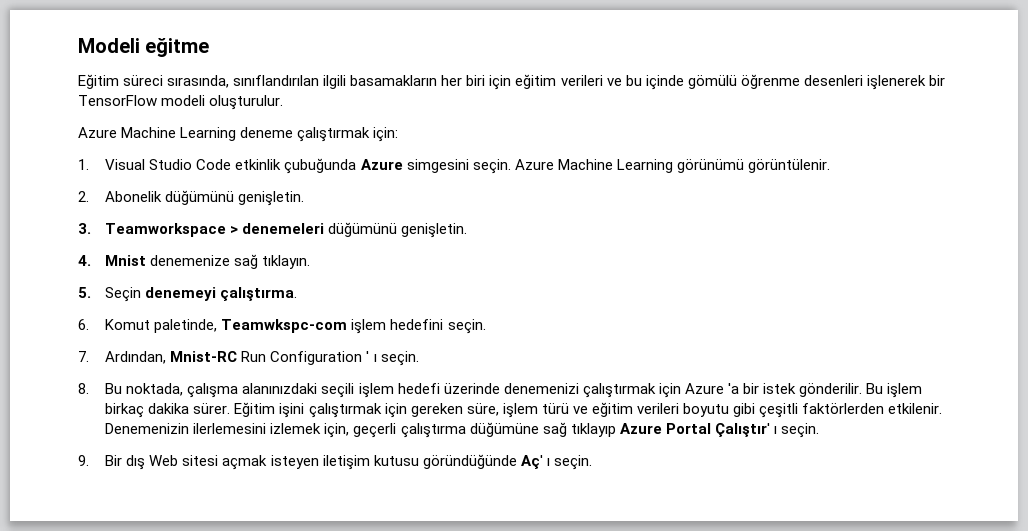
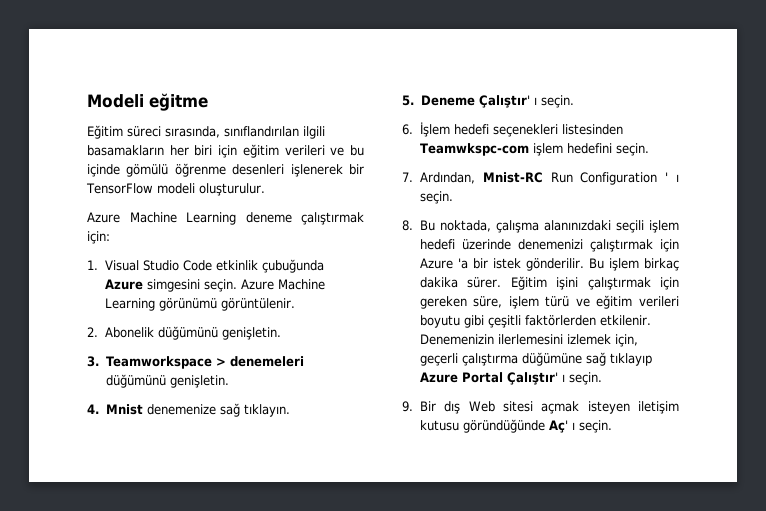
- 5. Seçin denemeyi çalıştırma.
- 6. Komut paletinde, Teamwkspc-com işlem hedefini seçin.
+ 5. Deneme Çalıştır' ı seçin.
+ 6. İşlem hedefi seçenekleri listesinden Teamwkspc-com işlem hedefini seçin.

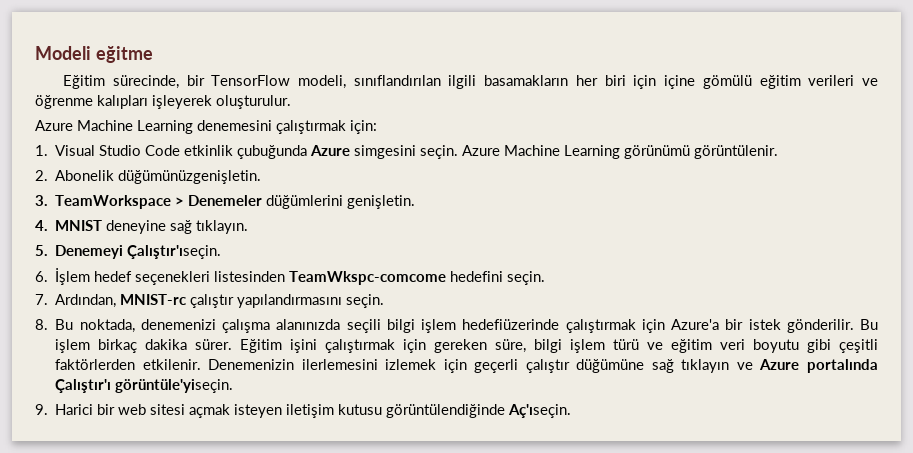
- Eğitim süreci sırasında, sınıflandırılan ilgili basamakların her biri için eğitim verileri ve bu içinde gömülü öğrenme desenleri işlenerek bir TensorFlow modeli oluşturulur.
+ Eğitim sürecinde, bir TensorFlow modeli, sınıflandırılan ilgili basamakların her biri için içine gömülü eğitim verileri ve öğrenme kalıpları işleyerek oluşturulur.
- Azure Machine Learning deneme çalıştırmak için:
+ Azure Machine Learning denemesini çalıştırmak için:
- 2. Abonelik düğümünü genişletin.
- 3. Teamworkspace > denemeleri düğümünü genişletin.
- 4. Mnist denemenize sağ tıklayın.
+ 2. Abonelik düğümünüzgenişletin.
+ 3. TeamWorkspace > Denemeler düğümlerini genişletin.
+ 4. MNIST deneyine sağ tıklayın.
- 5. Deneme Çalıştır' ı seçin.
+ 5. Denemeyi Çalıştır'ıseçin.
- 6. İşlem hedefi seçenekleri listesinden Teamwkspc-com işlem hedefini seçin.
+ 6. İşlem hedef seçenekleri listesinden TeamWkspc-comcome hedefini seçin.
- 7. Ardından, Mnist-RC Run Configuration ' ı seçin.
+ 7. Ardından, MNIST-rc çalıştır yapılandırmasını seçin.
- 8. Bu noktada, çalışma alanınızdaki seçili işlem hedefi üzerinde denemenizi çalıştırmak için Azure 'a bir istek gönderilir.
+ 8. Bu noktada, denemenizi çalışma alanınızda seçili bilgi işlem hedefiüzerinde çalıştırmak için Azure'a bir istek gönderilir.
- Eğitim işini çalıştırmak için gereken süre, işlem türü ve eğitim verileri boyutu gibi çeşitli faktörlerden etkilenir.
+ Eğitim işini çalıştırmak için gereken süre, bilgi işlem türü ve eğitim veri boyutu gibi çeşitli faktörlerden etkilenir.
- Denemenizin ilerlemesini izlemek için, geçerli çalıştırma düğümüne sağ tıklayıp Azure Portal Çalıştır' ı seçin.
- 9. Bir dış Web sitesi açmak isteyen iletişim kutusu göründüğünde Aç' ı seçin.
+ Denemenizin ilerlemesini izlemek için geçerli çalıştır düğümüne sağ tıklayın ve Azure portalında Çalıştır'ı görüntüle'yiseçin.
+ 9. Harici bir web sitesi açmak isteyen iletişim kutusu görüntülendiğinde Aç'ıseçin.

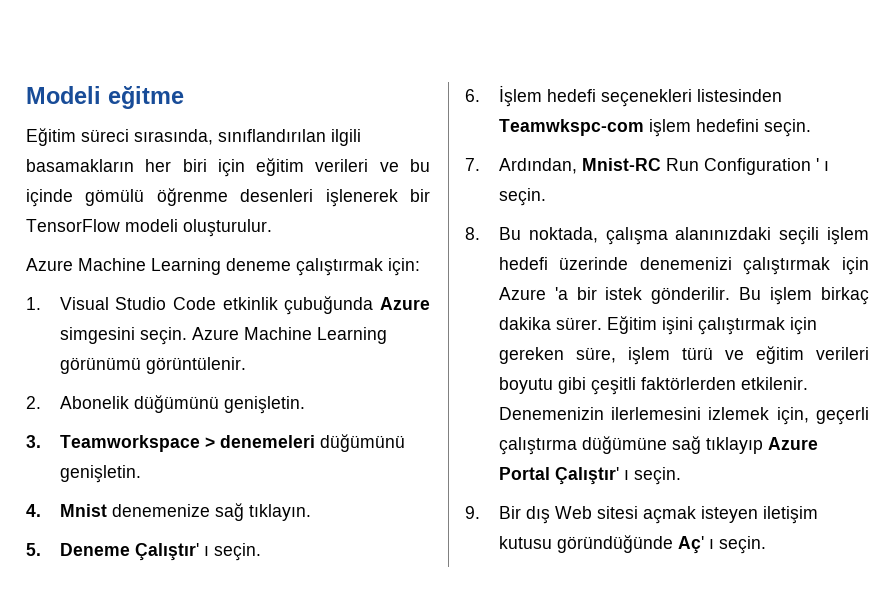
- Eğitim sürecinde, bir TensorFlow modeli, sınıflandırılan ilgili basamakların her biri için içine gömülü eğitim verileri ve öğrenme kalıpları işleyerek oluşturulur.
+ Eğitim süreci sırasında, sınıflandırılan ilgili basamakların her biri için eğitim verileri ve bu içinde gömülü öğrenme desenleri işlenerek bir TensorFlow modeli oluşturulur.
- Azure Machine Learning denemesini çalıştırmak için:
+ Azure Machine Learning deneme çalıştırmak için:
- 2. Abonelik düğümünüzgenişletin.
- 3. TeamWorkspace > Denemeler düğümlerini genişletin.
- 4. MNIST deneyine sağ tıklayın.
+ 2. Abonelik düğümünü genişletin.
+ 3. Teamworkspace > denemeleri düğümünü genişletin.
+ 4. Mnist denemenize sağ tıklayın.
- 5. Denemeyi Çalıştır'ıseçin.
+ 5. Deneme Çalıştır' ı seçin.
- 6. İşlem hedef seçenekleri listesinden TeamWkspc-comcome hedefini seçin.
+ 6. İşlem hedefi seçenekleri listesinden Teamwkspc-com işlem hedefini seçin.
- 7. Ardından, MNIST-rc çalıştır yapılandırmasını seçin.
+ 7. Ardından, Mnist-RC Run Configuration ' ı seçin.
- 8. Bu noktada, denemenizi çalışma alanınızda seçili bilgi işlem hedefiüzerinde çalıştırmak için Azure'a bir istek gönderilir.
+ 8. Bu noktada, çalışma alanınızdaki seçili işlem hedefi üzerinde denemenizi çalıştırmak için Azure 'a bir istek gönderilir.
- Eğitim işini çalıştırmak için gereken süre, bilgi işlem türü ve eğitim veri boyutu gibi çeşitli faktörlerden etkilenir.
+ Eğitim işini çalıştırmak için gereken süre, işlem türü ve eğitim verileri boyutu gibi çeşitli faktörlerden etkilenir.
- Denemenizin ilerlemesini izlemek için geçerli çalıştır düğümüne sağ tıklayın ve Azure portalında Çalıştır'ı görüntüle'yiseçin.
- 9. Harici bir web sitesi açmak isteyen iletişim kutusu görüntülendiğinde Aç'ıseçin.
+ Denemenizin ilerlemesini izlemek için, geçerli çalıştırma düğümüne sağ tıklayıp Azure Portal Çalıştır' ı seçin.
+ 9. Bir dış Web sitesi açmak isteyen iletişim kutusu göründüğünde Aç' ı seçin.

